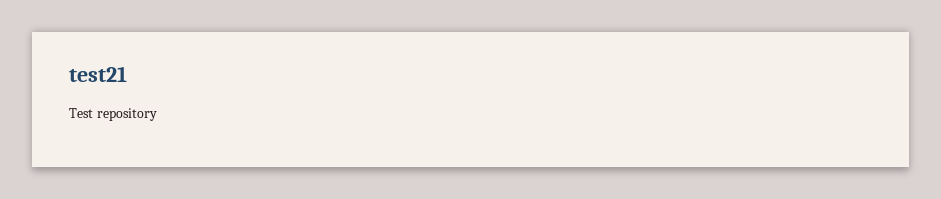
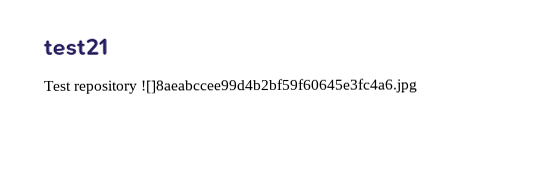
- Test repository
+ Test repository ![]8aeabccee99d4b2bf59f60645e3fc4a6.jpg

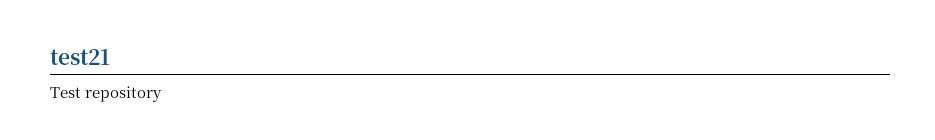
- Test repository ![]8aeabccee99d4b2bf59f60645e3fc4a6.jpg
+ Test repository

